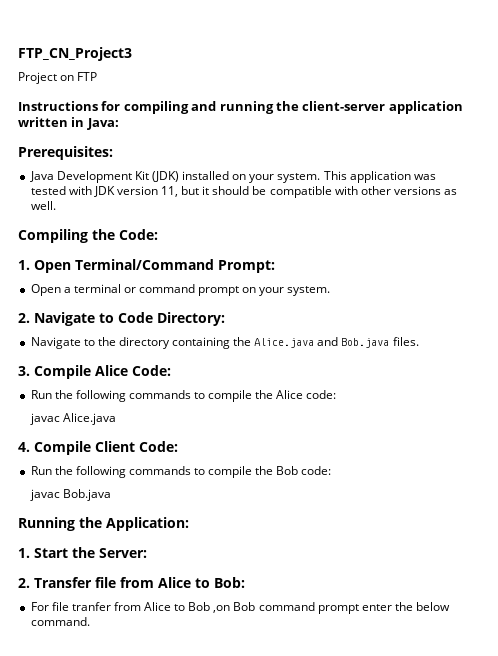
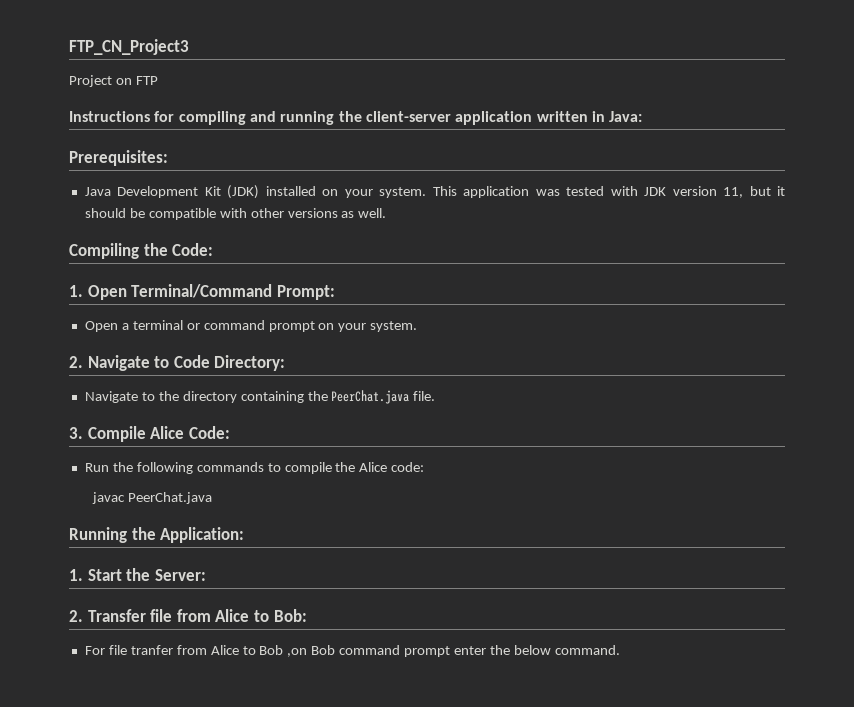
- Navigate to the directory containing the Alice.java and Bob.java files.
+ Navigate to the directory containing the PeerChat.java file.
- javac Alice.java
- 4. Compile Client Code:
- Run the following commands to compile the Bob code:
- javac Bob.java
+ javac PeerChat.java

